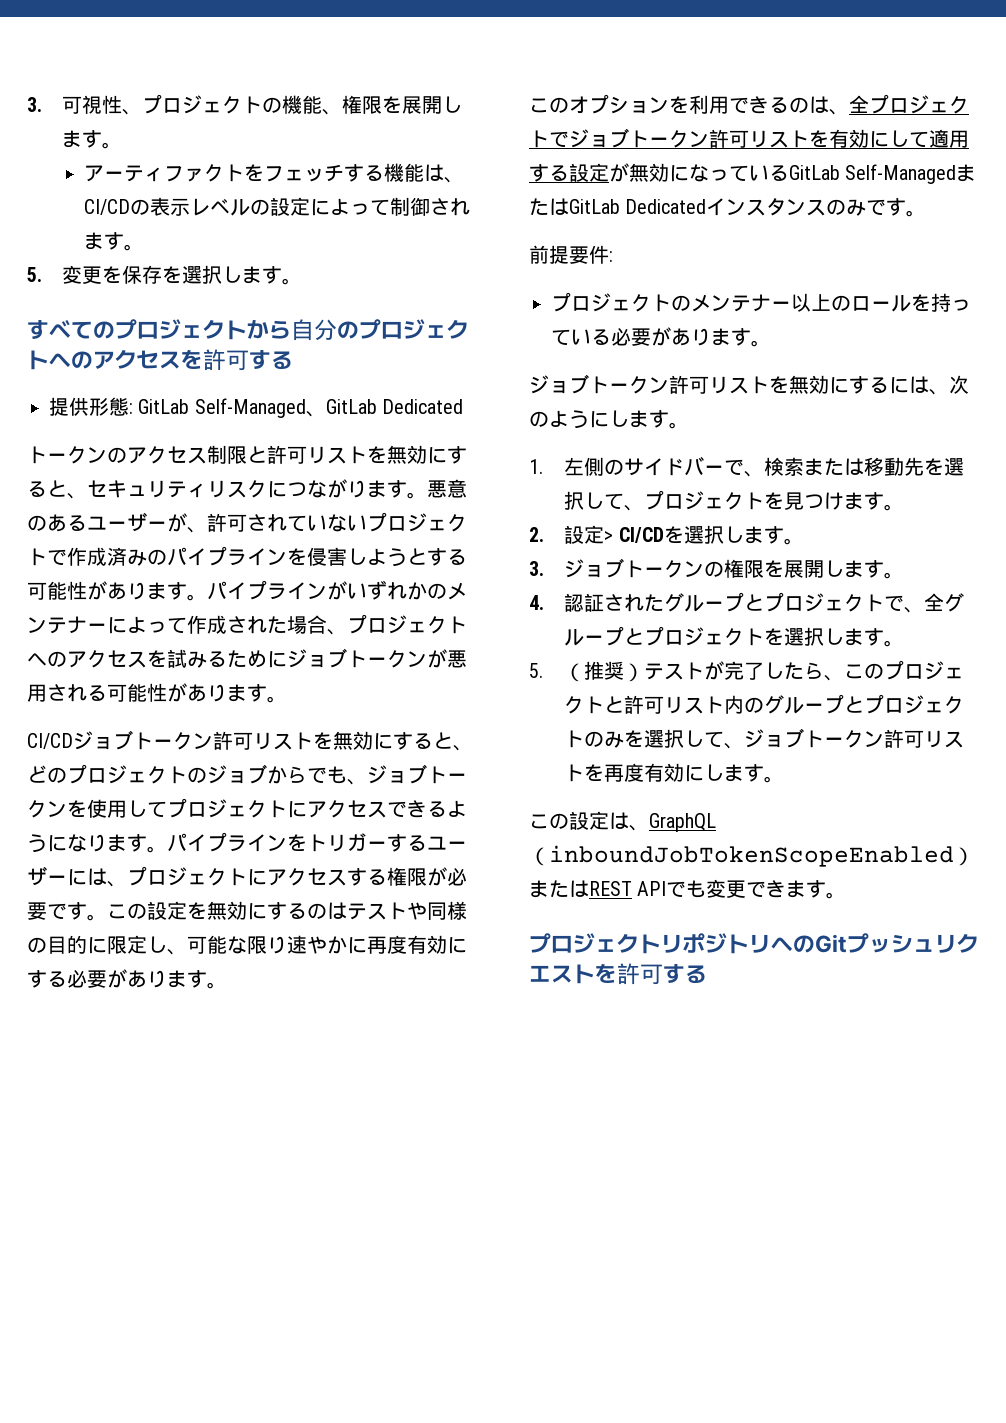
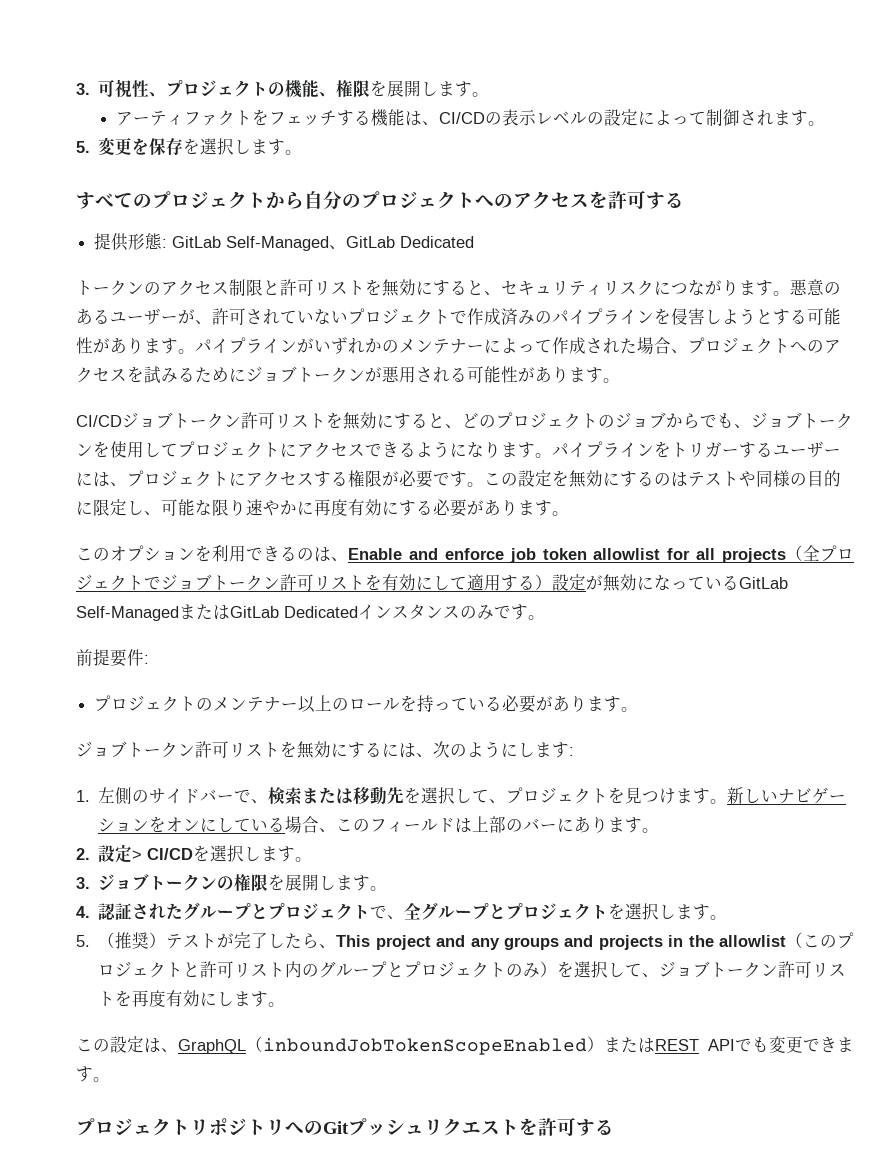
- このオプションを利用できるのは、全プロジェクトでジョブトークン許可リストを有効にして適用する設定が無効になっているGitLab Self-ManagedまたはGitLab Dedicatedインスタンスのみです。
+ このオプションを利用できるのは、Enable and enforce job token allowlist for all projects（全プロジェクトでジョブトークン許可リストを有効にして適用する）設定が無効になっているGitLab Self-ManagedまたはGitLab Dedicatedインスタンスのみです。
- ジョブトークン許可リストを無効にするには、次のようにします。
+ ジョブトークン許可リストを無効にするには、次のようにします:
+ 新しいナビゲーションをオンにしている場合、このフィールドは上部のバーにあります。
- 5.（推奨）テストが完了したら、このプロジェクトと許可リスト内のグループとプロジェクトのみを選択して、ジョブトークン許可リストを再度有効にします。
+ 5.（推奨）テストが完了したら、This project and any groups and projects in the allowlist（このプロジェクトと許可リスト内のグループとプロジェクトのみ）を選択して、ジョブトークン許可リストを再度有効にします。

